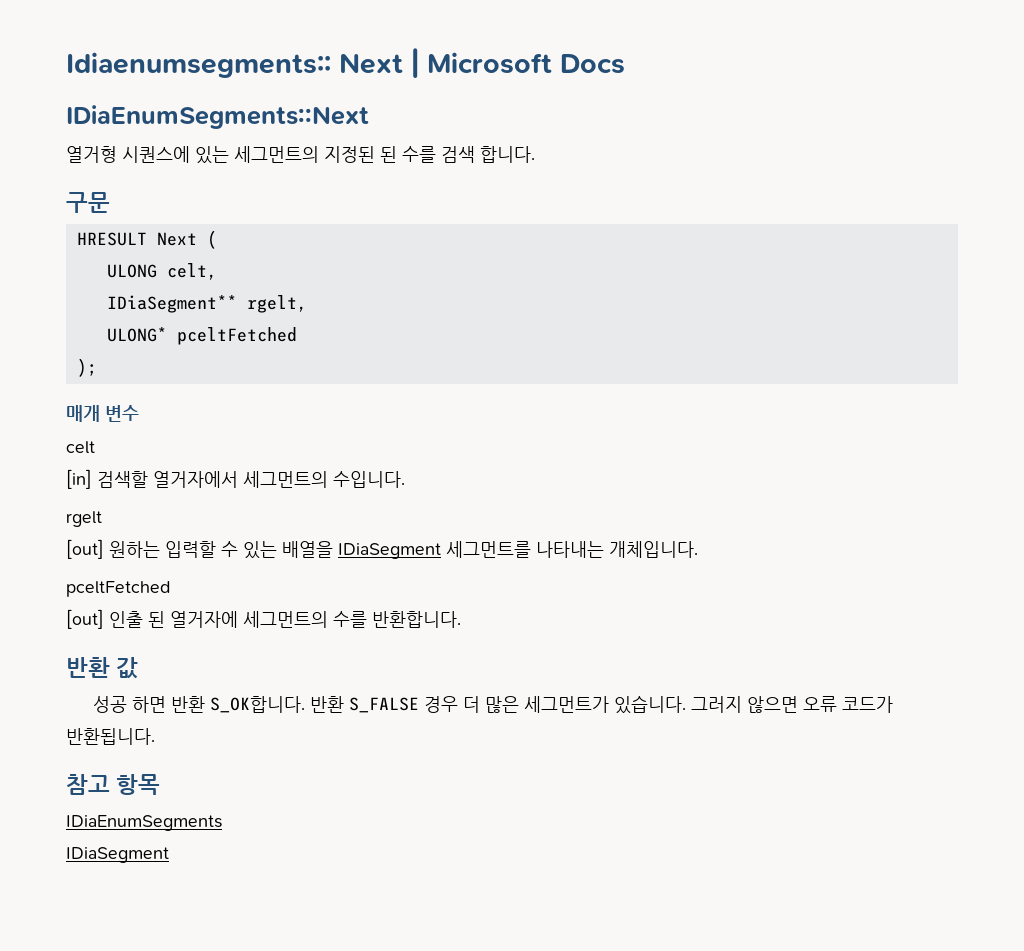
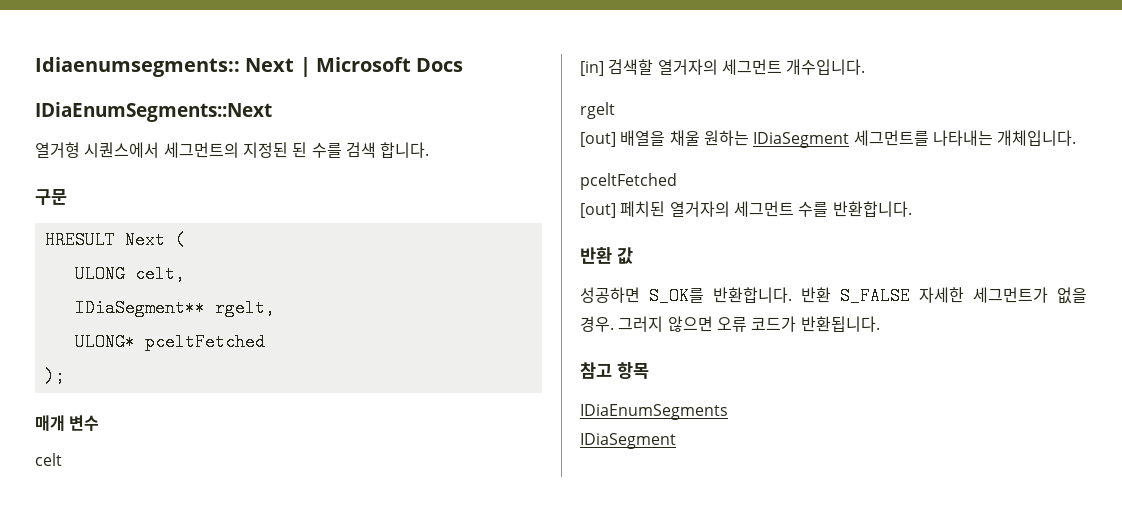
- 열거형 시퀀스에 있는 세그먼트의 지정된 된 수를 검색 합니다.
+ 열거형 시퀀스에서 세그먼트의 지정된 된 수를 검색 합니다.
- [in] 검색할 열거자에서 세그먼트의 수입니다.
+ [in] 검색할 열거자의 세그먼트 개수입니다.
- [out] 원하는 입력할 수 있는 배열을 IDiaSegment 세그먼트를 나타내는 개체입니다.
+ [out] 배열을 채울 원하는 IDiaSegment 세그먼트를 나타내는 개체입니다.
- [out] 인출 된 열거자에 세그먼트의 수를 반환합니다.
+ [out] 페치된 열거자의 세그먼트 수를 반환합니다.
- 성공 하면 반환 S_OK합니다. 반환 S_FALSE 경우 더 많은 세그먼트가 있습니다.
+ 성공하면 S_OK를 반환합니다. 반환 S_FALSE 자세한 세그먼트가 없을 경우.

